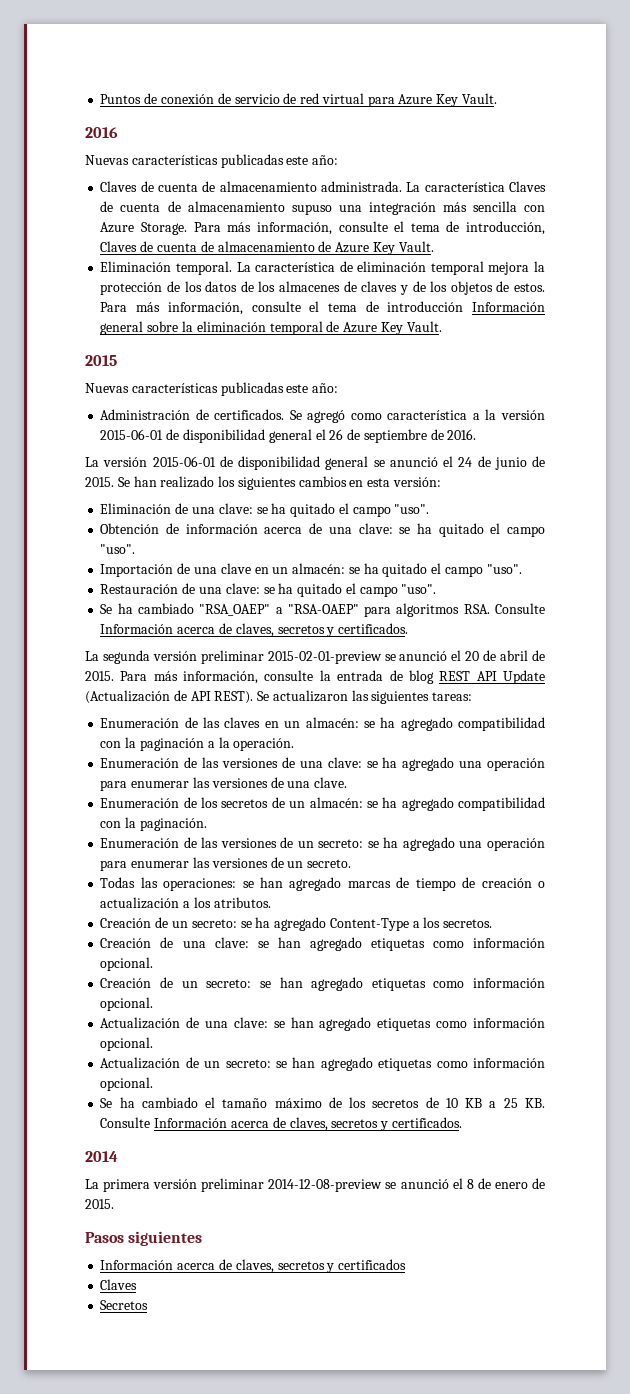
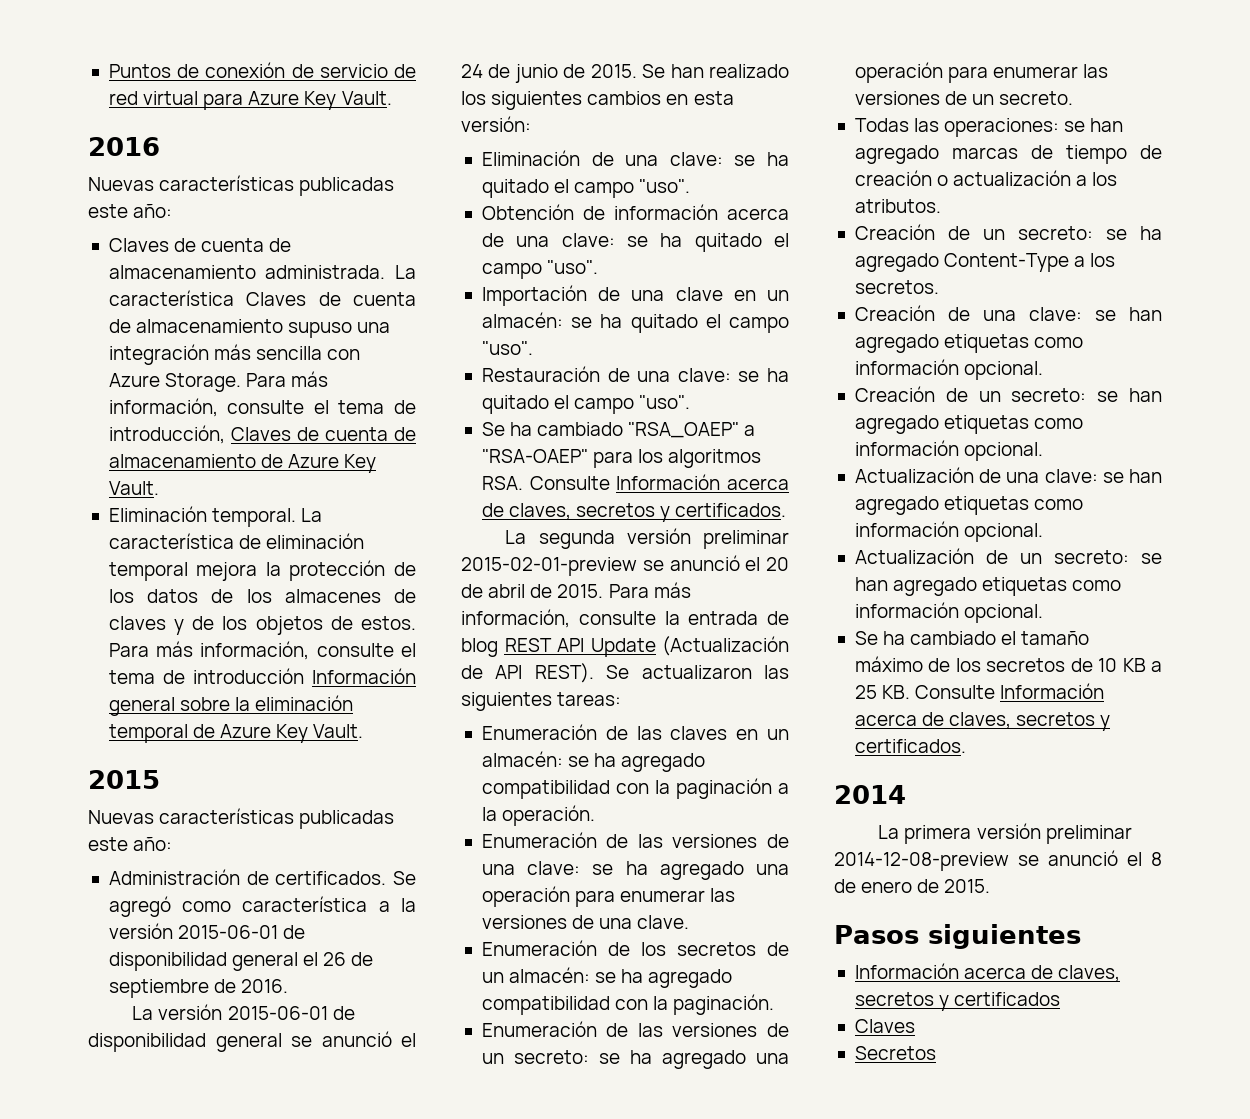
- Se ha cambiado "RSA_OAEP" a "RSA-OAEP" para algoritmos RSA. Consulte Información acerca de claves, secretos y certificados.
+ Se ha cambiado "RSA_OAEP" a "RSA-OAEP" para los algoritmos RSA. Consulte Información acerca de claves, secretos y certificados.

